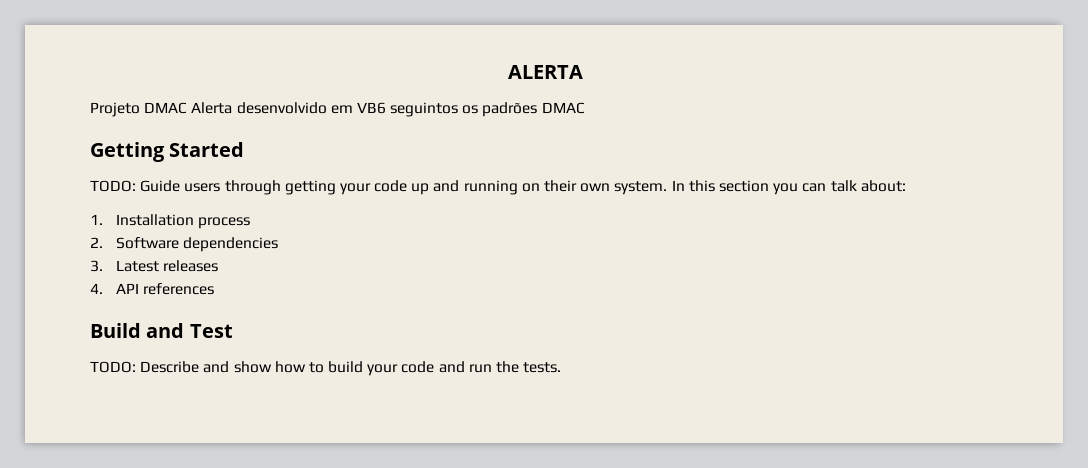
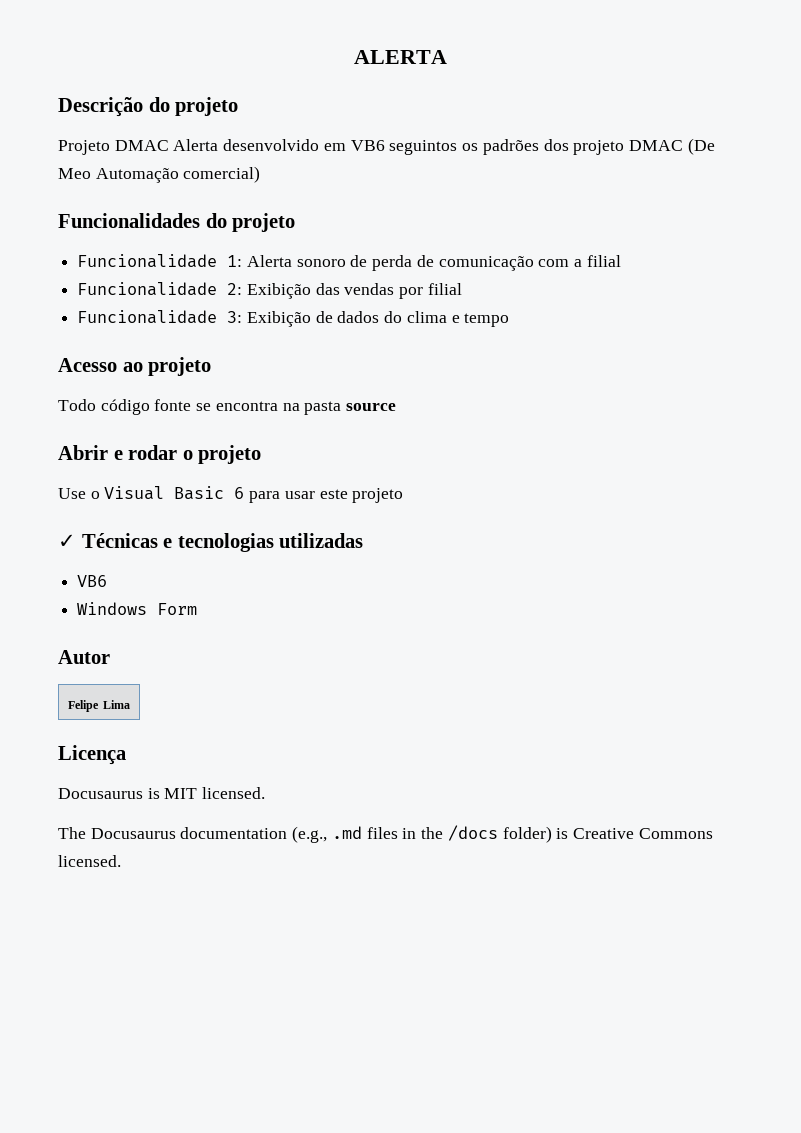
+ Descrição do projeto
- Projeto DMAC Alerta desenvolvido em VB6 seguintos os padrões DMAC
- Getting Started
- TODO: Guide users through getting your code up and running on their own system. In this section you can talk about:
- 1. Installation process
- 2. Software dependencies
- 3. Latest releases
- 4. API references
- Build and Test
- TODO: Describe and show how to build your code and run the tests.
+ Projeto DMAC Alerta desenvolvido em VB6 seguintos os padrões dos projeto DMAC (De Meo Automação comercial)
+ Funcionalidades do projeto
+ Funcionalidade 1: Alerta sonoro de perda de comunicação com a filial
+ Funcionalidade 2: Exibição das vendas por filial
+ Funcionalidade 3: Exibição de dados do clima e tempo
+ Acesso ao projeto
+ Todo código fonte se encontra na pasta source
+ Abrir e rodar o projeto
+ Use o Visual Basic 6 para usar este projeto
+ ✓ Técnicas e tecnologias utilizadas
+ VB6
+ Windows Form
+ Autor
+ Felipe Lima
+ Licença
+ Docusaurus is MIT licensed.
+ The Docusaurus documentation (e.g., .md files in the /docs folder) is Creative Commons licensed.

